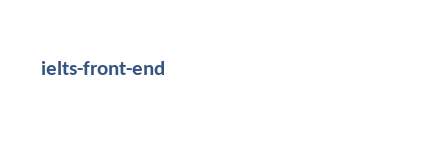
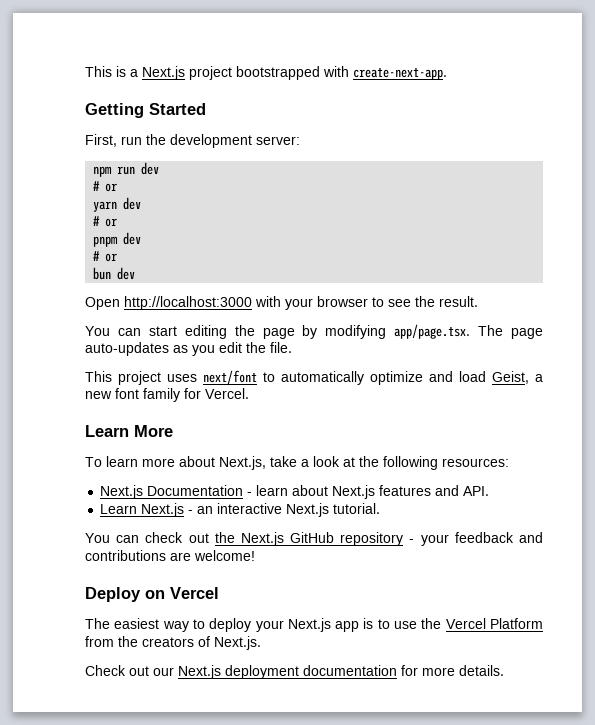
- ielts-front-end
+ This is a Next.js project bootstrapped with create-next-app.
+ Getting Started
+ First, run the development server:
+ npm run dev
+ # or
+ yarn dev
+ # or
+ pnpm dev
+ # or
+ bun dev
+ Open http://localhost:3000 with your browser to see the result.
+ You can start editing the page by modifying app/page.tsx. The page auto-updates as you edit the file.
+ This project uses next/font to automatically optimize and load Geist, a new font family for Vercel.
+ Learn More
+ To learn more about Next.js, take a look at the following resources:
+ Next.js Documentation - learn about Next.js features and API.
+ Learn Next.js - an interactive Next.js tutorial.
+ You can check out the Next.js GitHub repository - your feedback and contributions are welcome!
+ Deploy on Vercel
+ The easiest way to deploy your Next.js app is to use the Vercel Platform from the creators of Next.js.
+ Check out our Next.js deployment documentation for more details.

